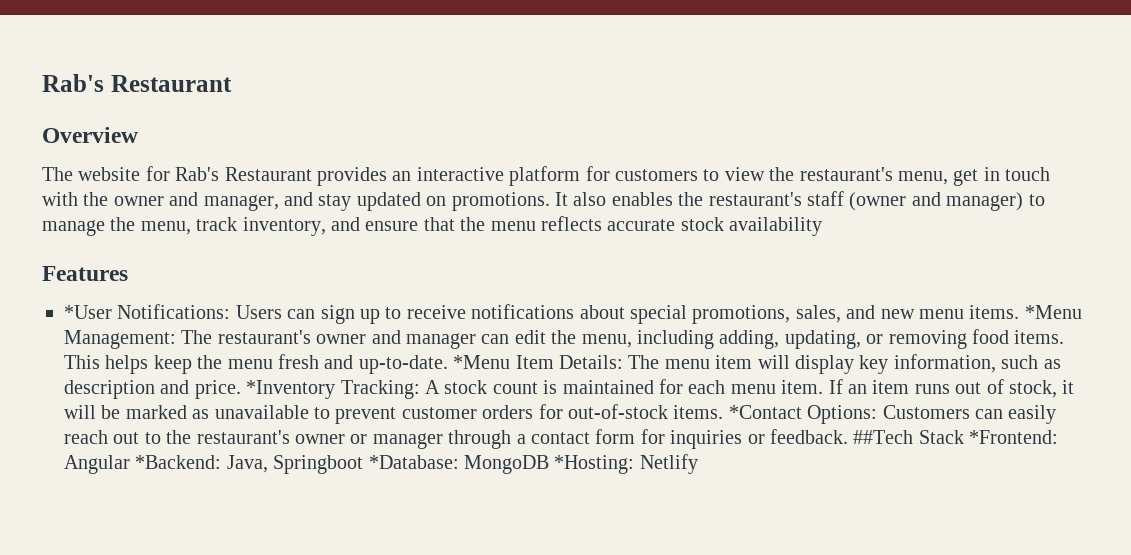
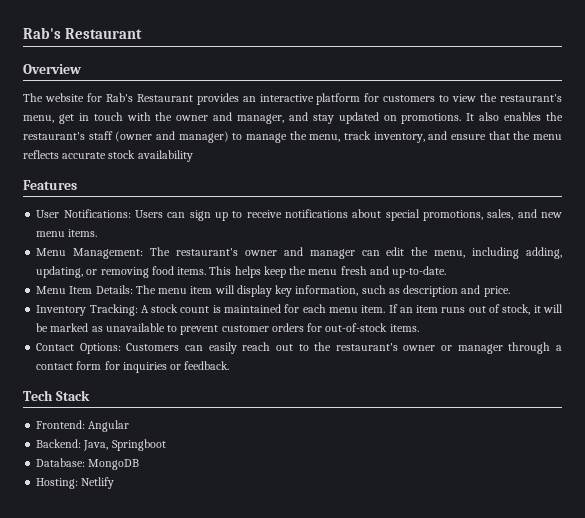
- *User Notifications: Users can sign up to receive notifications about special promotions, sales, and new menu items. *Menu Management: The restaurant's owner and manager can edit the menu, including adding, updating, or removing food items.
+ User Notifications: Users can sign up to receive notifications about special promotions, sales, and new menu items.
+ Menu Management: The restaurant's owner and manager can edit the menu, including adding, updating, or removing food items.
- This helps keep the menu fresh and up-to-date. *Menu Item Details: The menu item will display key information, such as description and price. *Inventory Tracking: A stock count is maintained for each menu item.
+ This helps keep the menu fresh and up-to-date.
+ Menu Item Details: The menu item will display key information, such as description and price.
+ Inventory Tracking: A stock count is maintained for each menu item.
- If an item runs out of stock, it will be marked as unavailable to prevent customer orders for out-of-stock items. *Contact Options: Customers can easily reach out to the restaurant's owner or manager through a contact form for inquiries or feedback. ##Tech Stack *Frontend: Angular *Backend: Java, Springboot *Database: MongoDB *Hosting: Netlify
+ If an item runs out of stock, it will be marked as unavailable to prevent customer orders for out-of-stock items.
+ Contact Options: Customers can easily reach out to the restaurant's owner or manager through a contact form for inquiries or feedback.
+ Tech Stack
+ Frontend: Angular
+ Backend: Java, Springboot
+ Database: MongoDB
+ Hosting: Netlify

